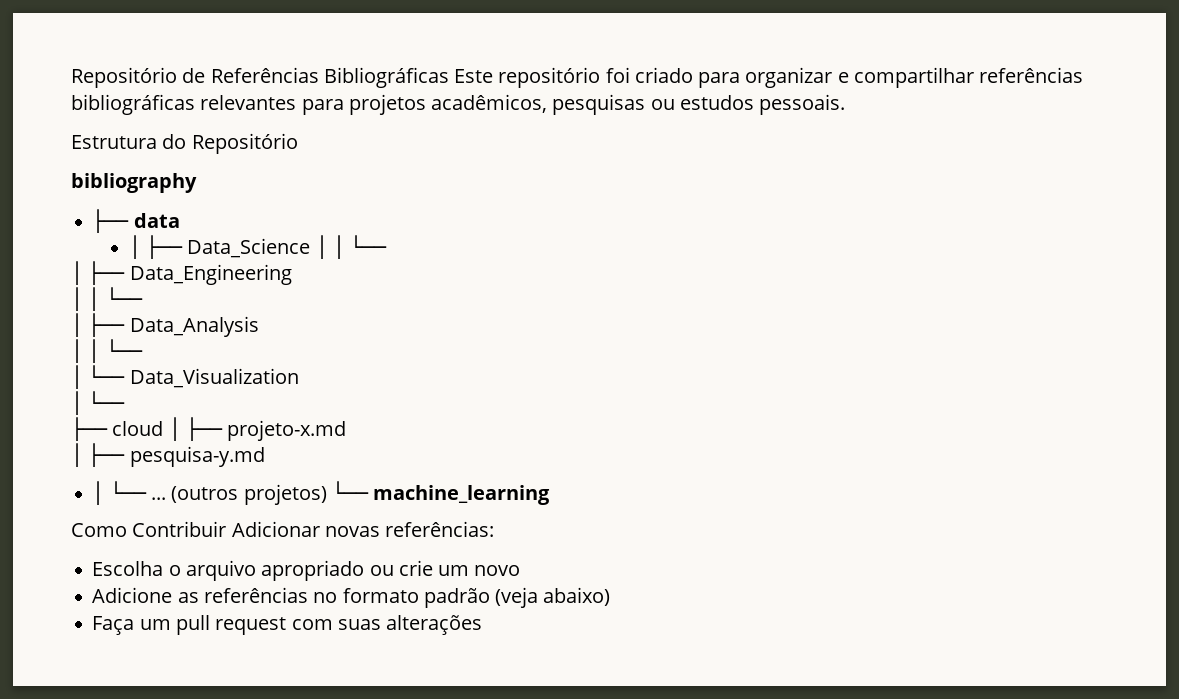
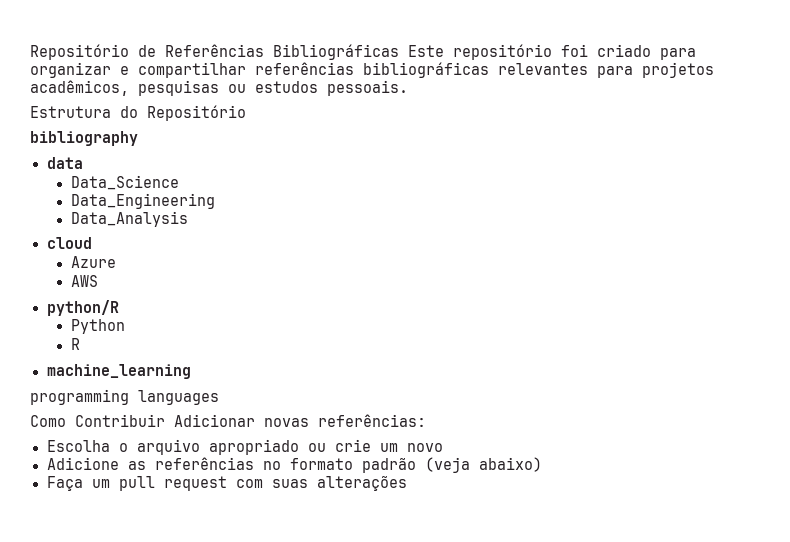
- ├── data
+ data
- │ ├── Data_Science │ │ └──
- │ ├── Data_Engineering
- │ │ └──
- │ ├── Data_Analysis
- │ │ └──
- │ └── Data_Visualization
- │ └──
- ├── cloud │ ├── projeto-x.md
- │ ├── pesquisa-y.md
- │ └── ... (outros projetos) └── machine_learning
+ Data_Science
+ Data_Engineering
+ Data_Analysis
+ cloud
+ Azure
+ AWS
+ python/R
+ Python
+ R
+ machine_learning
+ programming languages

